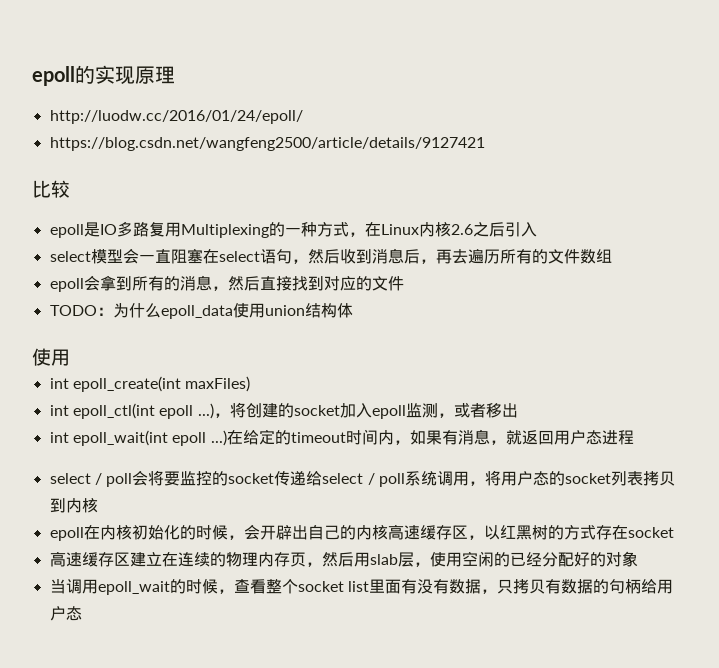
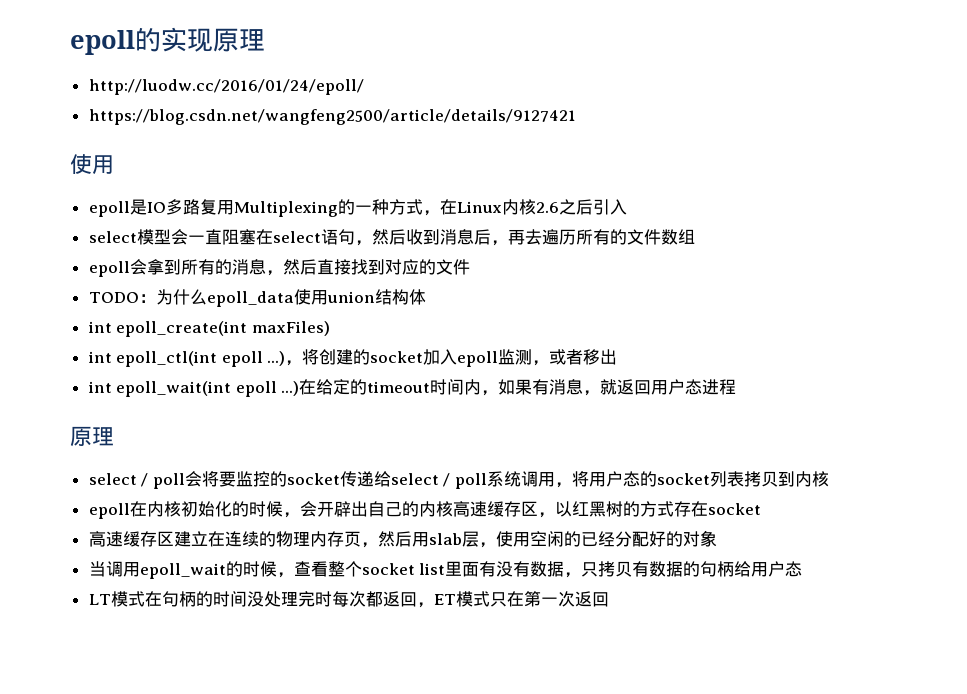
  https://blog.csdn.net/wangfeng2500/article/details/9127421
- 比较
+ 使用
  TODO：为什么epoll_data使用union结构体
- 使用
  在给定的timeout时间内，如果有消息，就返回用户态进程
+ 原理
+ LT模式在句柄的时间没处理完时每次都返回，ET模式只在第一次返回

